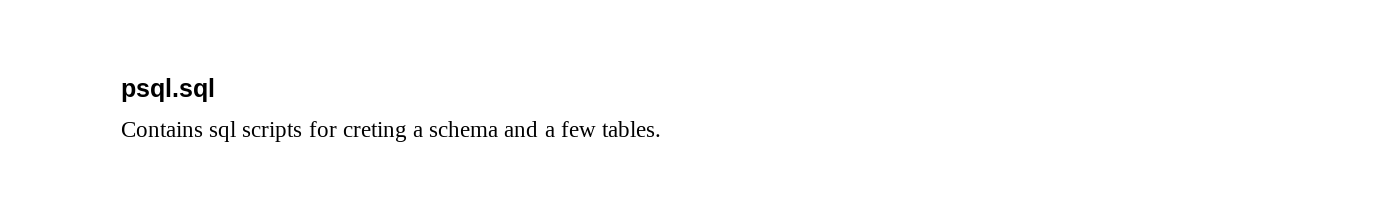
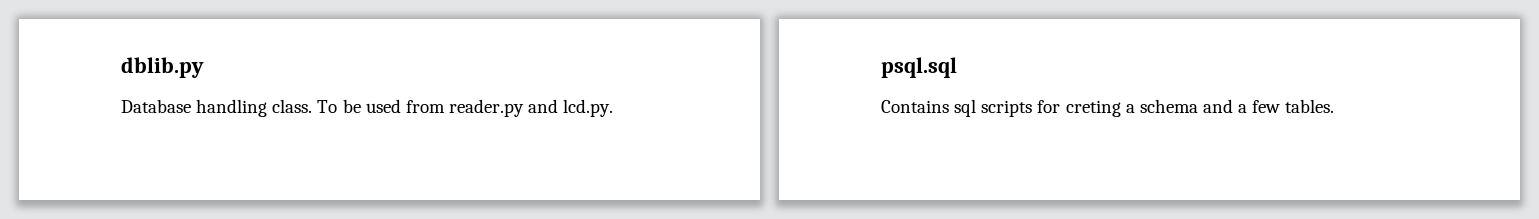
+ dblib.py
+ Database handling class. To be used from reader.py and lcd.py.

